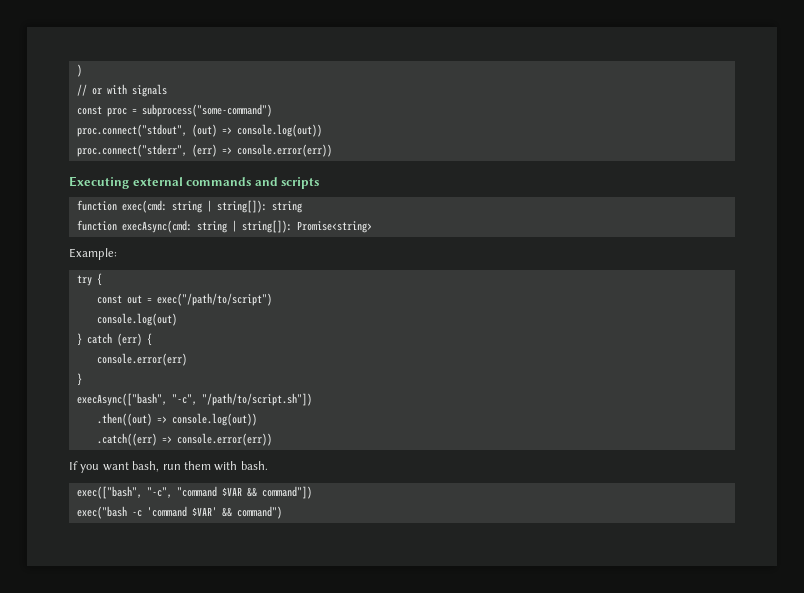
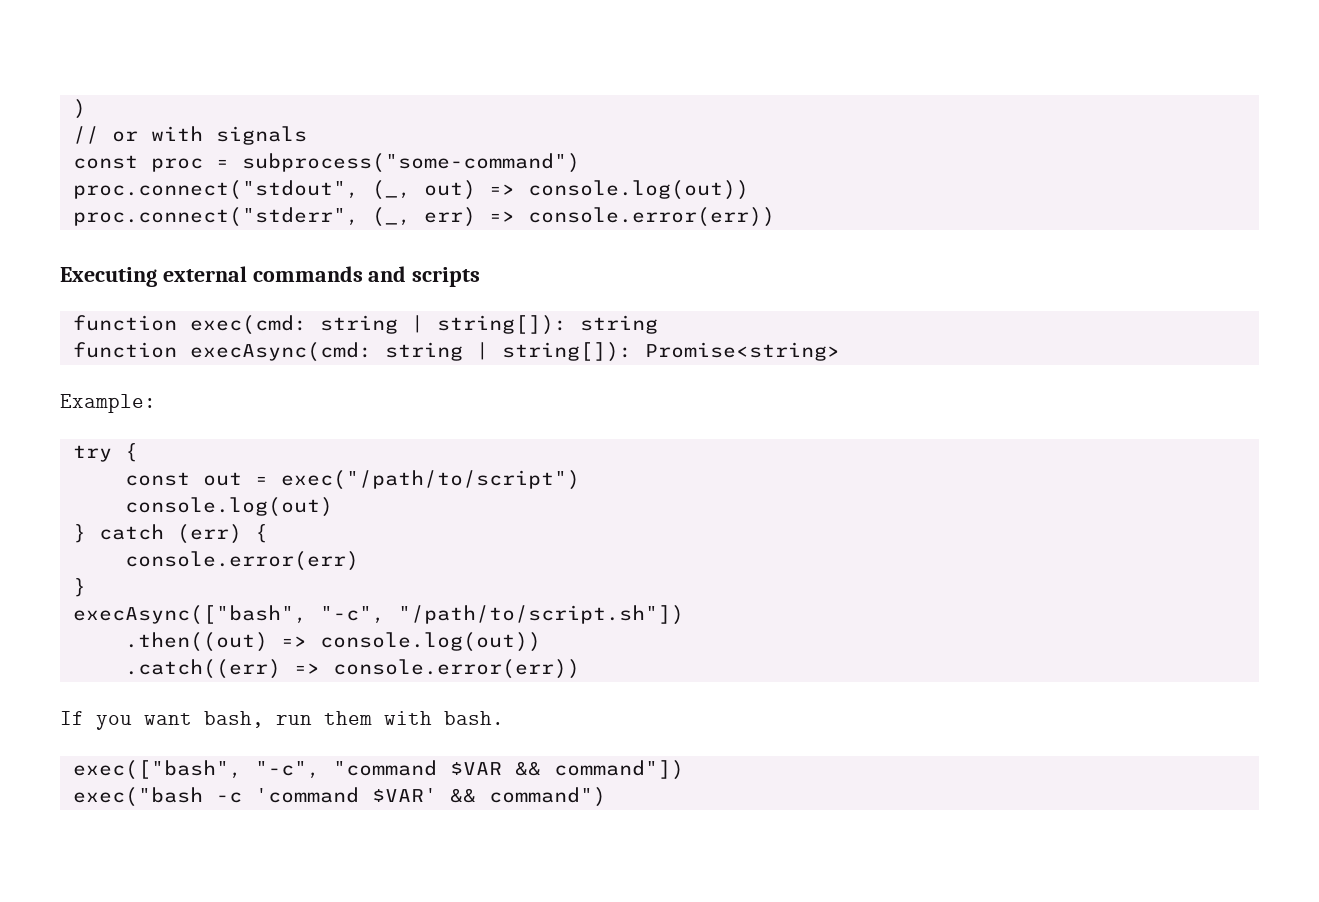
- proc.connect("stdout", (out) => console.log(out))
+ proc.connect("stdout", (_, out) => console.log(out))
- proc.connect("stderr", (err) => console.error(err))
+ proc.connect("stderr", (_, err) => console.error(err))

